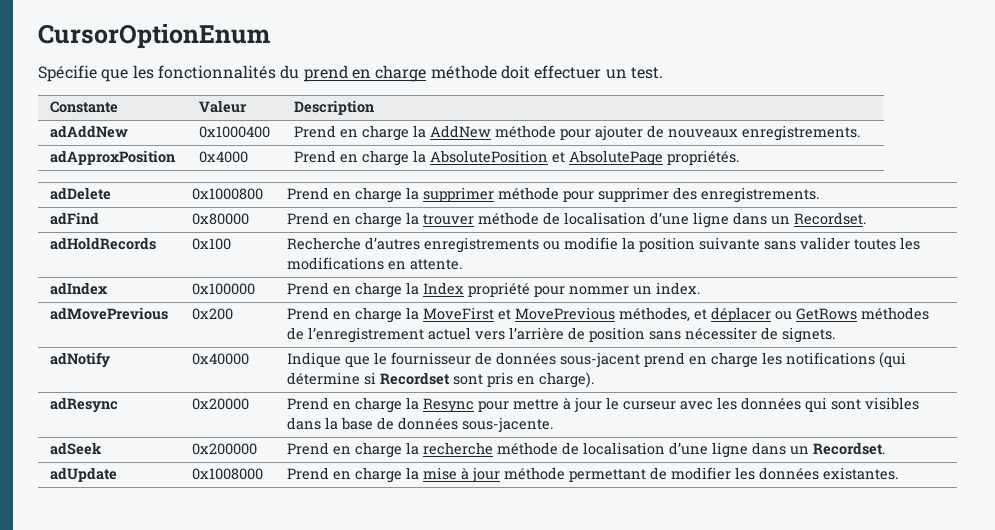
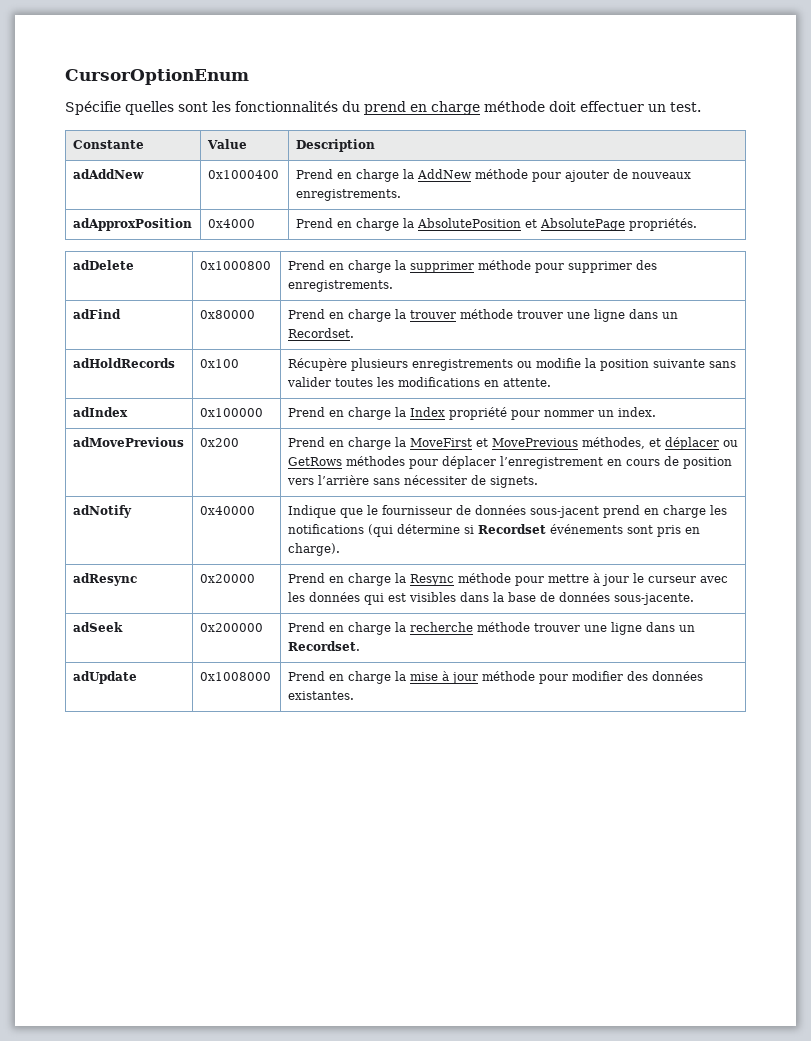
- Spécifie que les fonctionnalités du prend en charge méthode doit effectuer un test.
+ Spécifie quelles sont les fonctionnalités du prend en charge méthode doit effectuer un test.
- Constante | Valeur | Description
+ Constante | Value | Description
- adFind | 0x80000 | Prend en charge la trouver méthode de localisation d’une ligne dans un Recordset.
+ adFind | 0x80000 | Prend en charge la trouver méthode trouver une ligne dans un Recordset.
- adHoldRecords | 0x100 | Recherche d’autres enregistrements ou modifie la position suivante sans valider toutes les modifications en attente.
+ adHoldRecords | 0x100 | Récupère plusieurs enregistrements ou modifie la position suivante sans valider toutes les modifications en attente.
- adMovePrevious | 0x200 | Prend en charge la MoveFirst et MovePrevious méthodes, et déplacer ou GetRows méthodes de l’enregistrement actuel vers l’arrière de position sans nécessiter de signets.
+ adMovePrevious | 0x200 | Prend en charge la MoveFirst et MovePrevious méthodes, et déplacer ou GetRows méthodes pour déplacer l’enregistrement en cours de position vers l’arrière sans nécessiter de signets.
- adNotify | 0x40000 | Indique que le fournisseur de données sous-jacent prend en charge les notifications (qui détermine si Recordset sont pris en charge).
+ adNotify | 0x40000 | Indique que le fournisseur de données sous-jacent prend en charge les notifications (qui détermine si Recordset événements sont pris en charge).
- adResync | 0x20000 | Prend en charge la Resync pour mettre à jour le curseur avec les données qui sont visibles dans la base de données sous-jacente.
+ adResync | 0x20000 | Prend en charge la Resync méthode pour mettre à jour le curseur avec les données qui est visibles dans la base de données sous-jacente.
- adSeek | 0x200000 | Prend en charge la recherche méthode de localisation d’une ligne dans un Recordset.
+ adSeek | 0x200000 | Prend en charge la recherche méthode trouver une ligne dans un Recordset.
- adUpdate | 0x1008000 | Prend en charge la mise à jour méthode permettant de modifier les données existantes.
+ adUpdate | 0x1008000 | Prend en charge la mise à jour méthode pour modifier des données existantes.

